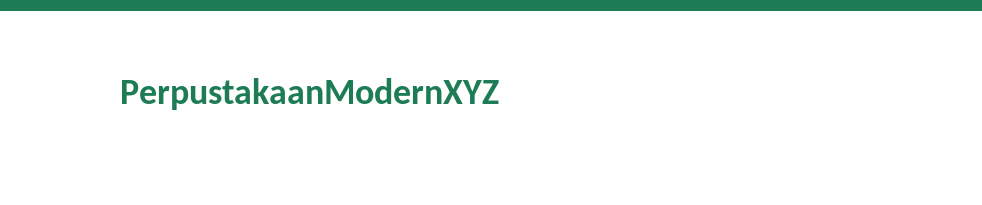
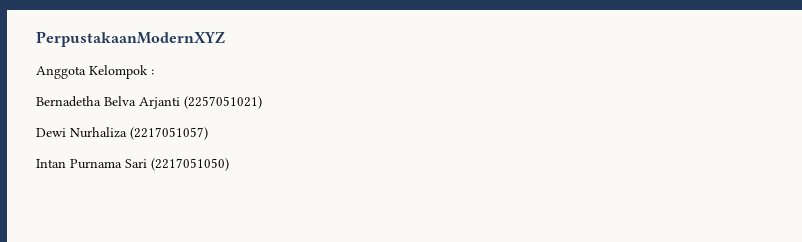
+ Anggota Kelompok :
+ Bernadetha Belva Arjanti (2257051021)
+ Dewi Nurhaliza (2217051057)
+ Intan Purnama Sari (2217051050)

